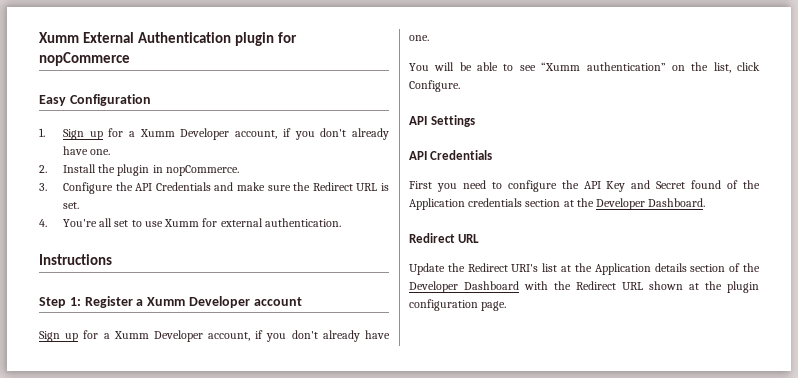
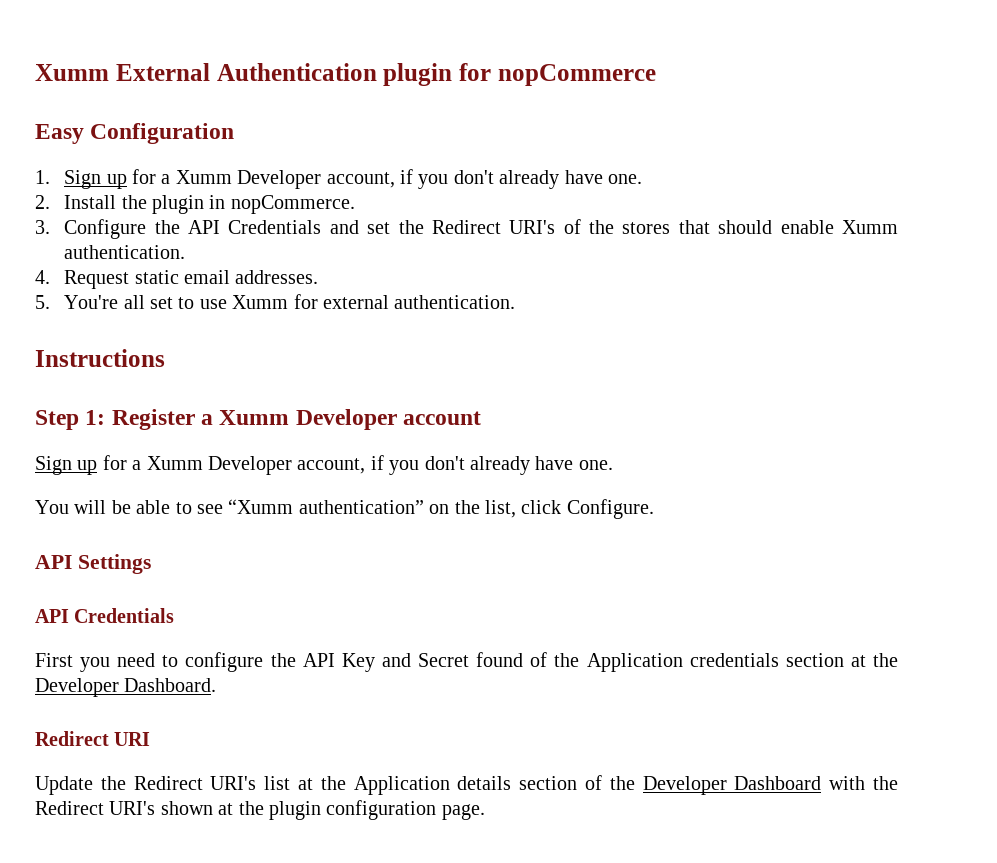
- 3. Configure the API Credentials and make sure the Redirect URL is set.
- 4. You're all set to use Xumm for external authentication.
+ 3. Configure the API Credentials and set the Redirect URI's of the stores that should enable Xumm authentication.
+ 4. Request static email addresses.
+ 5. You're all set to use Xumm for external authentication.
  First you need to configure the API Key and Secret found of the Application credentials section at the Developer Dashboard.
- Redirect URL
+ Redirect URI
- Update the Redirect URI's list at the Application details section of the Developer Dashboard with the Redirect URL shown at the plugin configuration page.
+ Update the Redirect URI's list at the Application details section of the Developer Dashboard with the Redirect URI's shown at the plugin configuration page.

